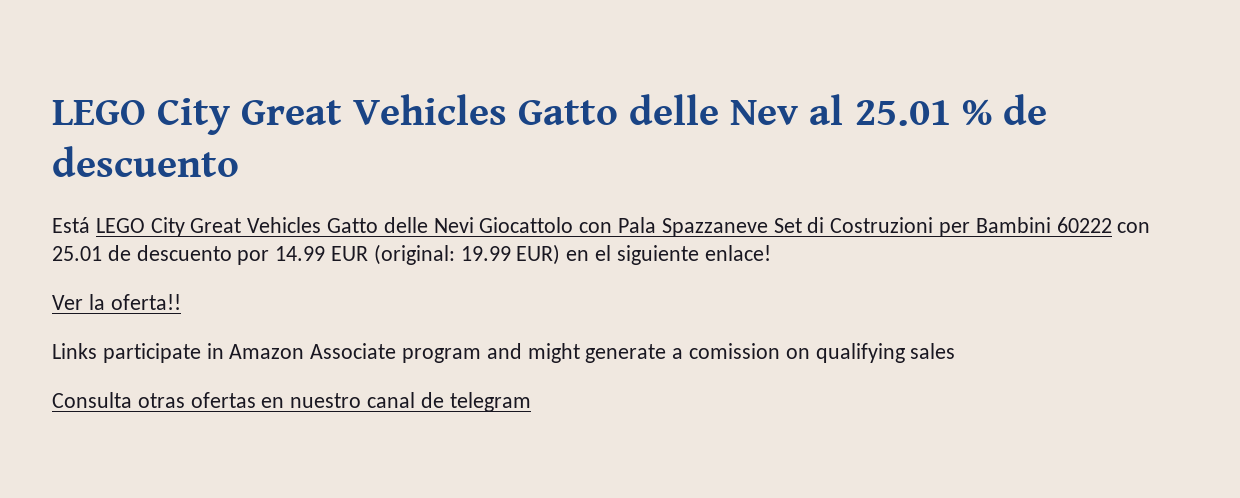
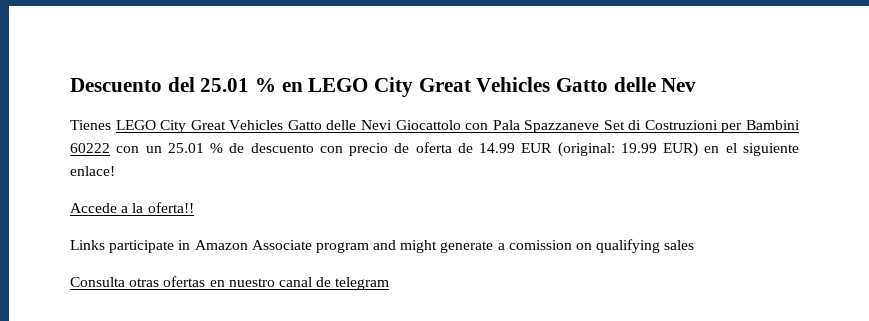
- LEGO City Great Vehicles Gatto delle Nev al 25.01 % de descuento
- Está LEGO City Great Vehicles Gatto delle Nevi Giocattolo con Pala Spazzaneve Set di Costruzioni per Bambini 60222 con 25.01 de descuento por 14.99 EUR (original: 19.99 EUR) en el siguiente enlace!
+ Descuento del 25.01 % en LEGO City Great Vehicles Gatto delle Nev
+ Tienes LEGO City Great Vehicles Gatto delle Nevi Giocattolo con Pala Spazzaneve Set di Costruzioni per Bambini 60222 con un 25.01 % de descuento con precio de oferta de 14.99 EUR (original: 19.99 EUR) en el siguiente enlace!
- Ver la oferta!!
+ Accede a la oferta!!

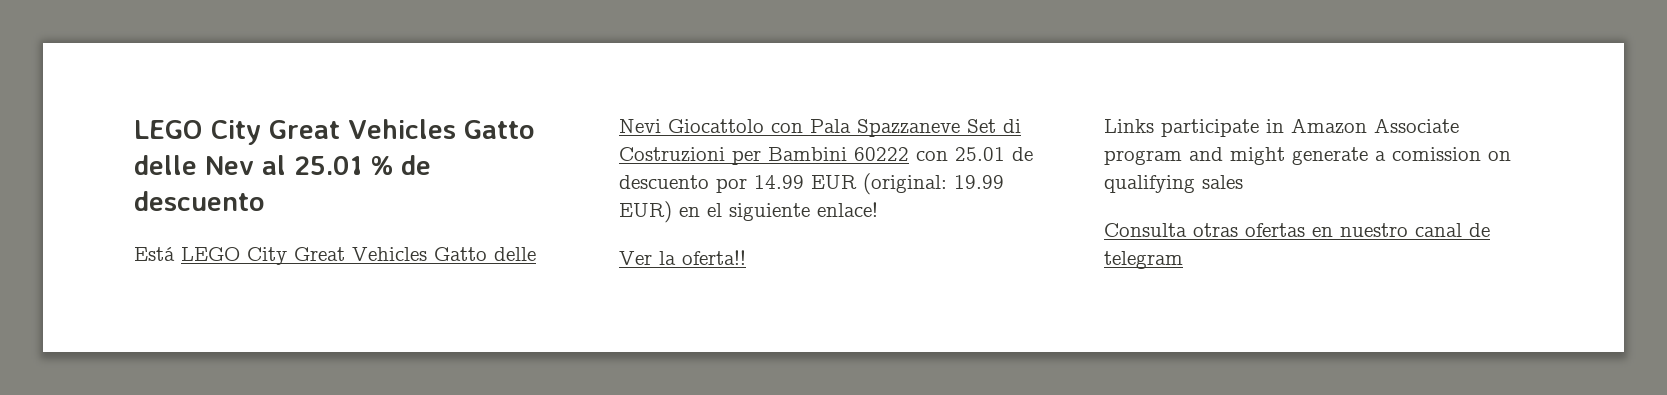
- Descuento del 25.01 % en LEGO City Great Vehicles Gatto delle Nev
- Tienes LEGO City Great Vehicles Gatto delle Nevi Giocattolo con Pala Spazzaneve Set di Costruzioni per Bambini 60222 con un 25.01 % de descuento con precio de oferta de 14.99 EUR (original: 19.99 EUR) en el siguiente enlace!
+ LEGO City Great Vehicles Gatto delle Nev al 25.01 % de descuento
+ Está LEGO City Great Vehicles Gatto delle Nevi Giocattolo con Pala Spazzaneve Set di Costruzioni per Bambini 60222 con 25.01 de descuento por 14.99 EUR (original: 19.99 EUR) en el siguiente enlace!
- Accede a la oferta!!
+ Ver la oferta!!

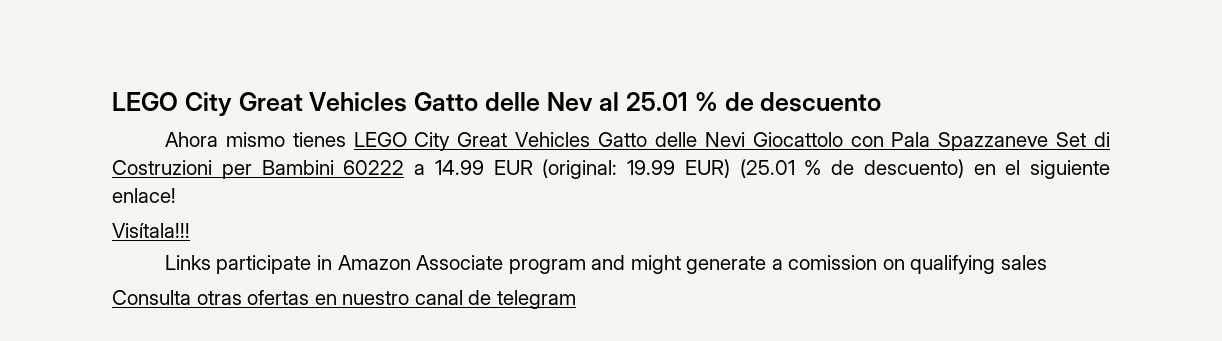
- Está LEGO City Great Vehicles Gatto delle Nevi Giocattolo con Pala Spazzaneve Set di Costruzioni per Bambini 60222 con 25.01 de descuento por 14.99 EUR (original: 19.99 EUR) en el siguiente enlace!
+ Ahora mismo tienes LEGO City Great Vehicles Gatto delle Nevi Giocattolo con Pala Spazzaneve Set di Costruzioni per Bambini 60222 a 14.99 EUR (original: 19.99 EUR) (25.01 % de descuento) en el siguiente enlace!
- Ver la oferta!!
+ Visítala!!!

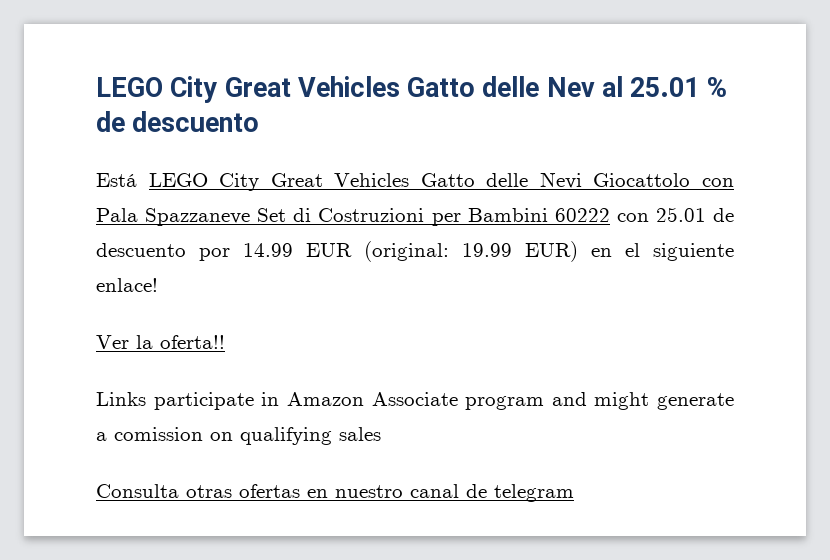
- Ahora mismo tienes LEGO City Great Vehicles Gatto delle Nevi Giocattolo con Pala Spazzaneve Set di Costruzioni per Bambini 60222 a 14.99 EUR (original: 19.99 EUR) (25.01 % de descuento) en el siguiente enlace!
+ Está LEGO City Great Vehicles Gatto delle Nevi Giocattolo con Pala Spazzaneve Set di Costruzioni per Bambini 60222 con 25.01 de descuento por 14.99 EUR (original: 19.99 EUR) en el siguiente enlace!
- Visítala!!!
+ Ver la oferta!!

